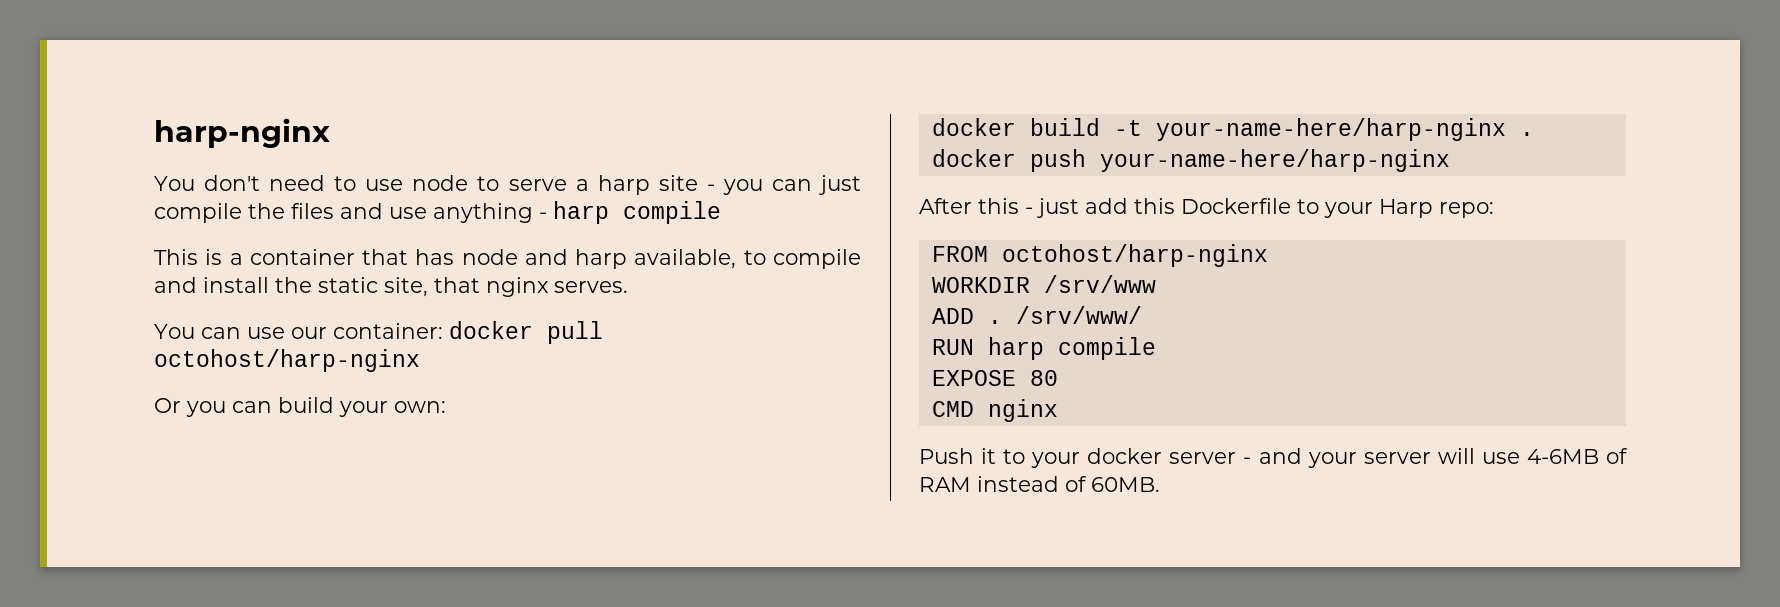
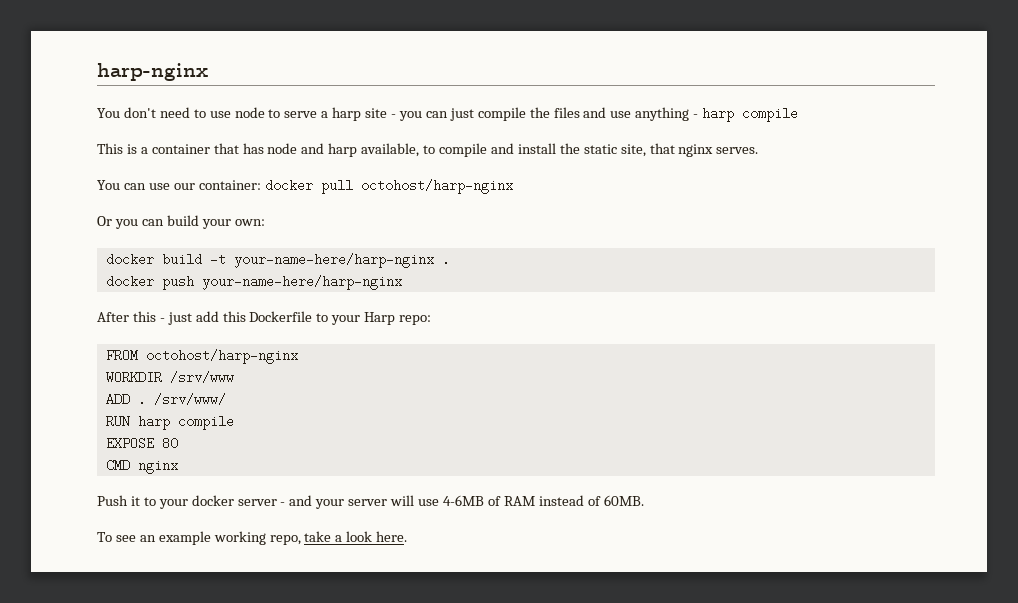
+ To see an example working repo, take a look here.

